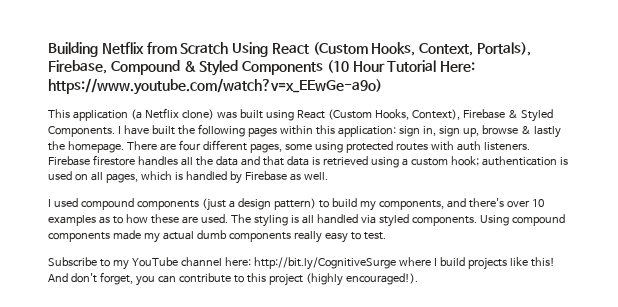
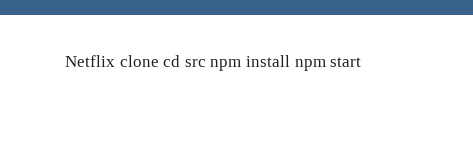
- Building Netflix from Scratch Using React (Custom Hooks, Context, Portals), Firebase, Compound & Styled Components (10 Hour Tutorial Here: https://www.youtube.com/watch?v=x_EEwGe-a9o)
- This application (a Netflix clone) was built using React (Custom Hooks, Context), Firebase & Styled Components. I have built the following pages within this application: sign in, sign up, browse & lastly the homepage. There are four different pages, some using protected routes with auth listeners. Firebase firestore handles all the data and that data is retrieved using a custom hook; authentication is used on all pages, which is handled by Firebase as well.
- I used compound components (just a design pattern) to build my components, and there's over 10 examples as to how these are used. The styling is all handled via styled components. Using compound components made my actual dumb components really easy to test.
- Subscribe to my YouTube channel here: http://bit.ly/CognitiveSurge where I build projects like this! And don't forget, you can contribute to this project (highly encouraged!).
+ Netflix clone cd src npm install npm start

